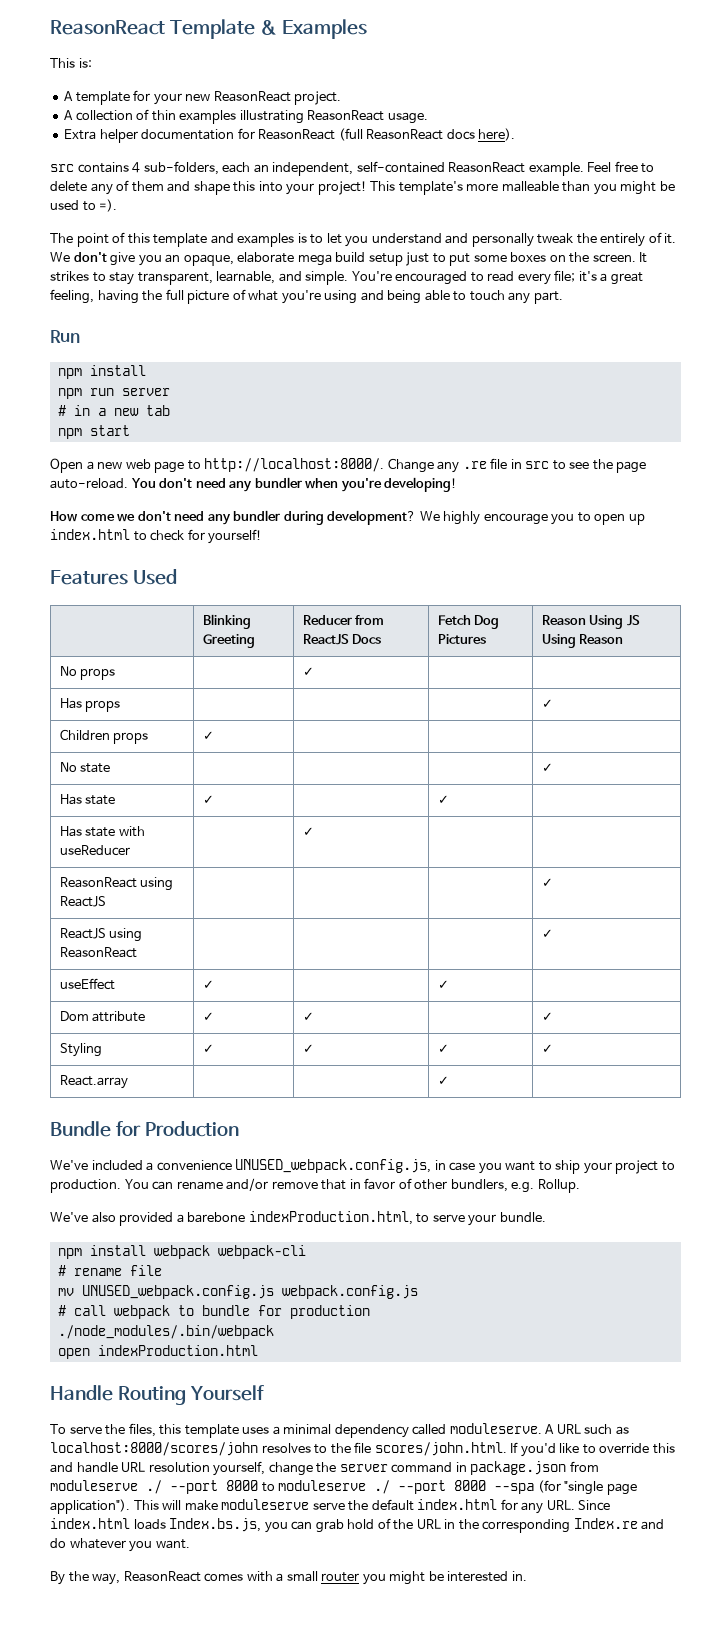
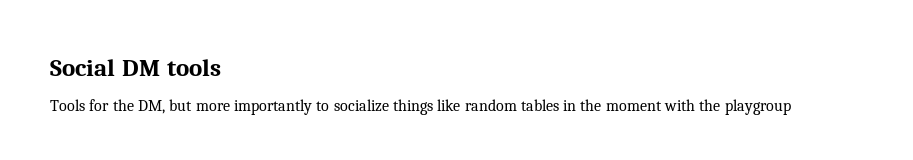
- ReasonReact Template & Examples
- This is:
- A template for your new ReasonReact project.
- A collection of thin examples illustrating ReasonReact usage.
- Extra helper documentation for ReasonReact (full ReasonReact docs here).
- src contains 4 sub-folders, each an independent, self-contained ReasonReact example. Feel free to delete any of them and shape this into your project! This template's more malleable than you might be used to =).
- The point of this template and examples is to let you understand and personally tweak the entirely of it. We don't give you an opaque, elaborate mega build setup just to put some boxes on the screen. It strikes to stay transparent, learnable, and simple. You're encouraged to read every file; it's a great feeling, having the full picture of what you're using and being able to touch any part.
- Run
- npm install
- npm run server
- # in a new tab
- npm start
- Open a new web page to http://localhost:8000/. Change any .re file in src to see the page auto-reload. You don't need any bundler when you're developing!
- How come we don't need any bundler during development? We highly encourage you to open up index.html to check for yourself!
- Features Used
- | Blinking Greeting | Reducer from ReactJS Docs | Fetch Dog Pictures | Reason Using JS Using Reason
- No props | | ✓ | |
- Has props | | | | ✓
- Children props | ✓ | | |
- No state | | | | ✓
- Has state | ✓ | | ✓ |
- Has state with useReducer | | ✓ | |
- ReasonReact using ReactJS | | | | ✓
- ReactJS using ReasonReact | | | | ✓
- useEffect | ✓ | | ✓ |
- Dom attribute | ✓ | ✓ | | ✓
- Styling | ✓ | ✓ | ✓ | ✓
- React.array | | | ✓ |
- Bundle for Production
- We've included a convenience UNUSED_webpack.config.js, in case you want to ship your project to production. You can rename and/or remove that in favor of other bundlers, e.g. Rollup.
- We've also provided a barebone indexProduction.html, to serve your bundle.
- npm install webpack webpack-cli
- # rename file
- mv UNUSED_webpack.config.js webpack.config.js
- # call webpack to bundle for production
- ./node_modules/.bin/webpack
- open indexProduction.html
- Handle Routing Yourself
- To serve the files, this template uses a minimal dependency called moduleserve. A URL such as localhost:8000/scores/john resolves to the file scores/john.html. If you'd like to override this and handle URL resolution yourself, change the server command in package.json from moduleserve ./ --port 8000 to moduleserve ./ --port 8000 --spa (for "single page application"). This will make moduleserve serve the default index.html for any URL. Since index.html loads Index.bs.js, you can grab hold of the URL in the corresponding Index.re and do whatever you want.
- By the way, ReasonReact comes with a small router you might be interested in.
+ Social DM tools
+ Tools for the DM, but more importantly to socialize things like random tables in the moment with the playgroup

